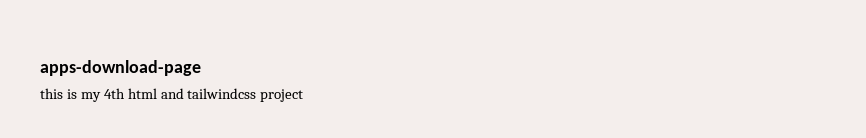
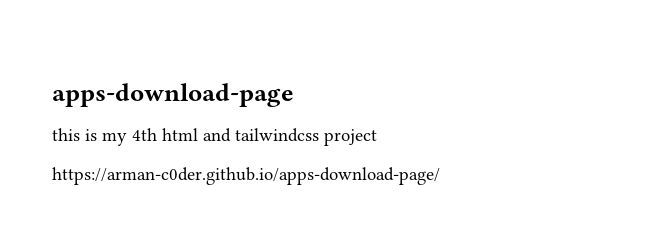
+ https://arman-c0der.github.io/apps-download-page/

